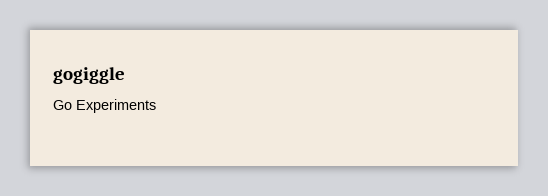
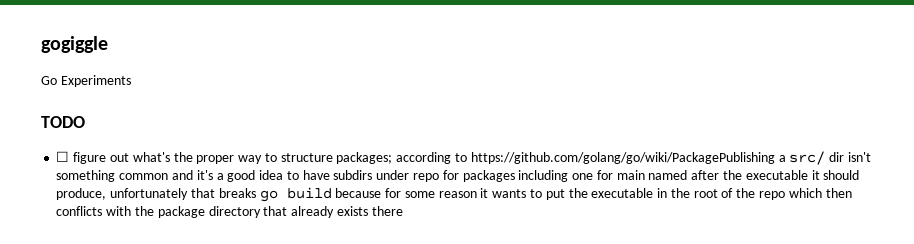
+ TODO
+ ☐ figure out what's the proper way to structure packages; according to https://github.com/golang/go/wiki/PackagePublishing a src/ dir isn't something common and it's a good idea to have subdirs under repo for packages including one for main named after the executable it should produce, unfortunately that breaks go build because for some reason it wants to put the executable in the root of the repo which then conflicts with the package directory that already exists there

